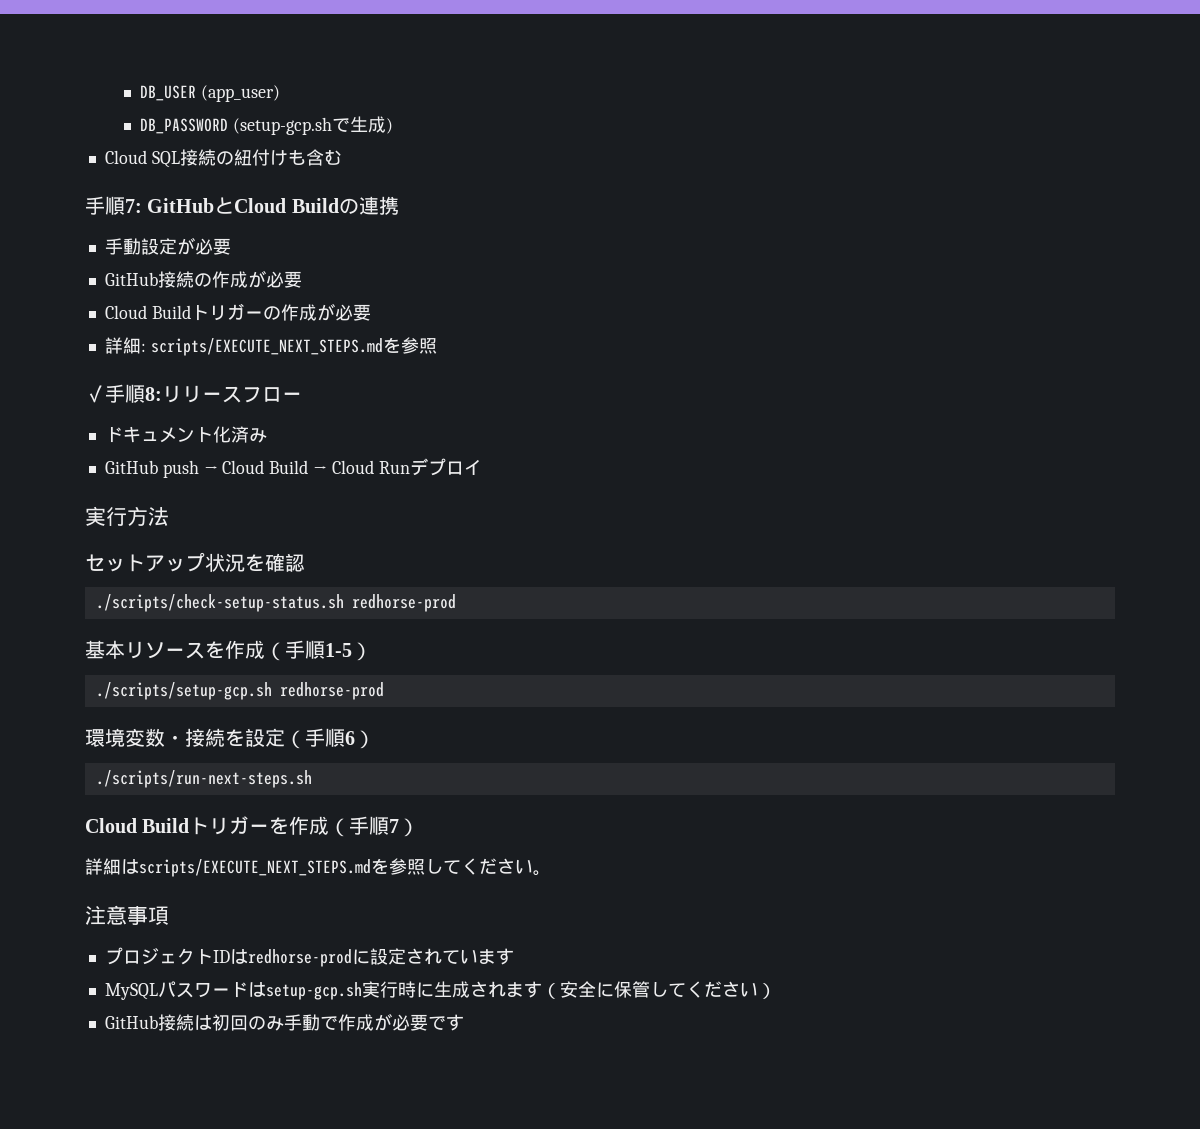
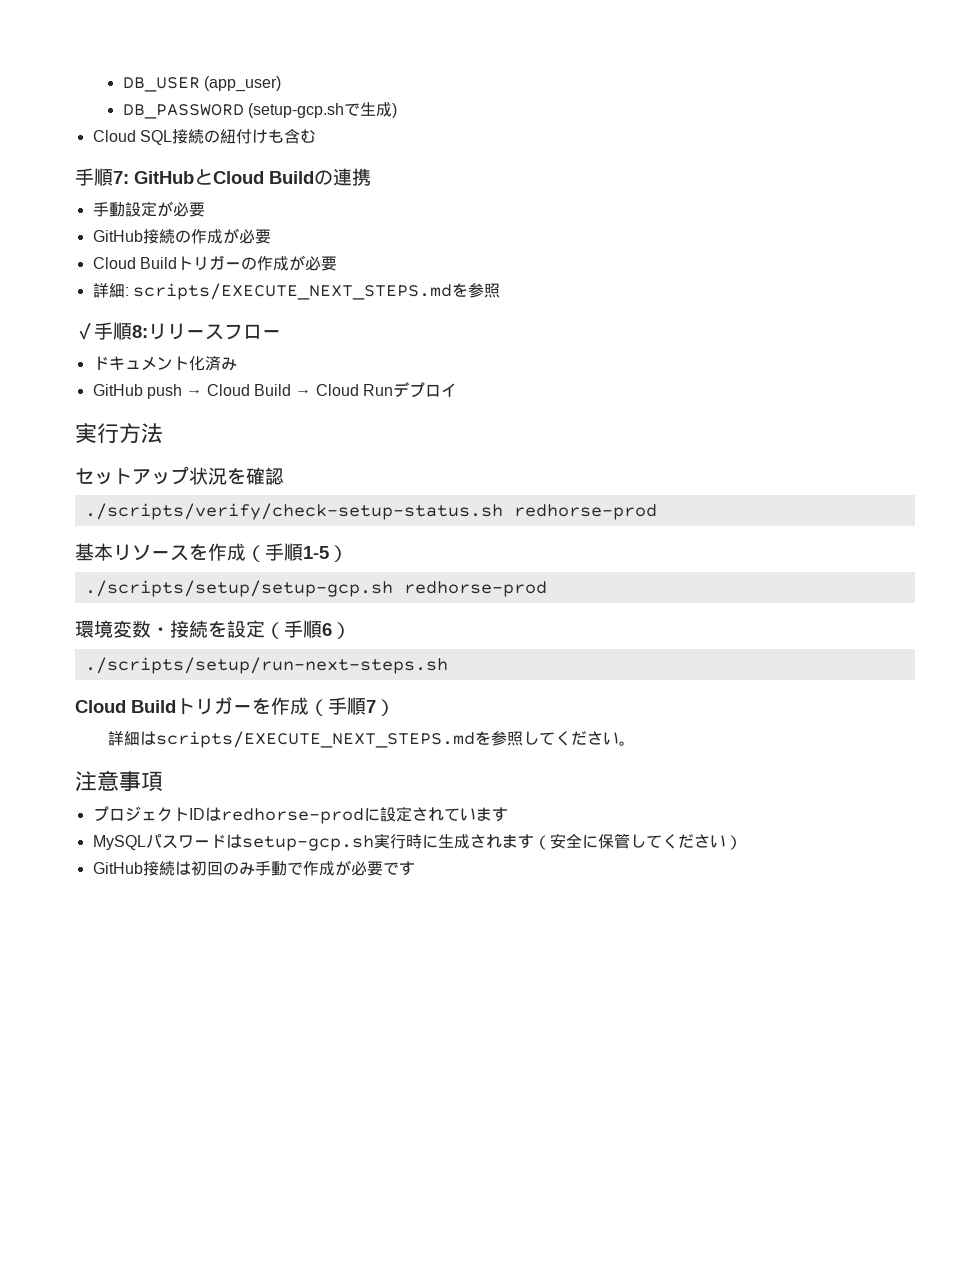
- ./scripts/check-setup-status.sh redhorse-prod
+ ./scripts/verify/check-setup-status.sh redhorse-prod
- ./scripts/setup-gcp.sh redhorse-prod
+ ./scripts/setup/setup-gcp.sh redhorse-prod
- ./scripts/run-next-steps.sh
+ ./scripts/setup/run-next-steps.sh

